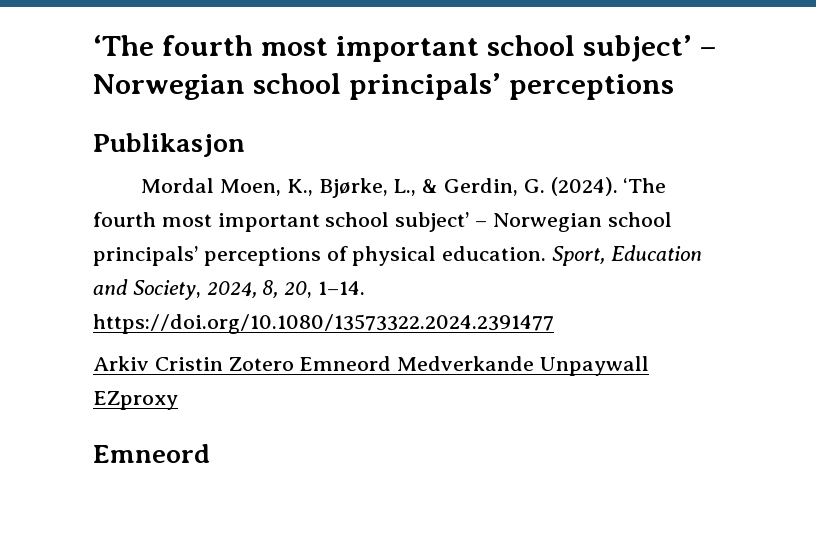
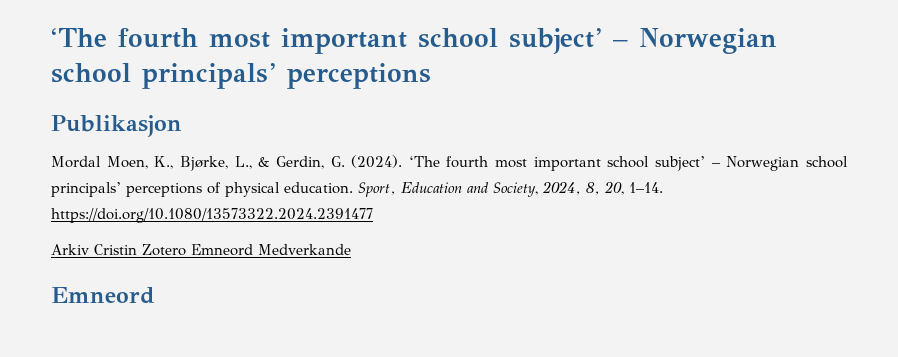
- Arkiv Cristin Zotero Emneord Medverkande Unpaywall EZproxy
+ Arkiv Cristin Zotero Emneord Medverkande

